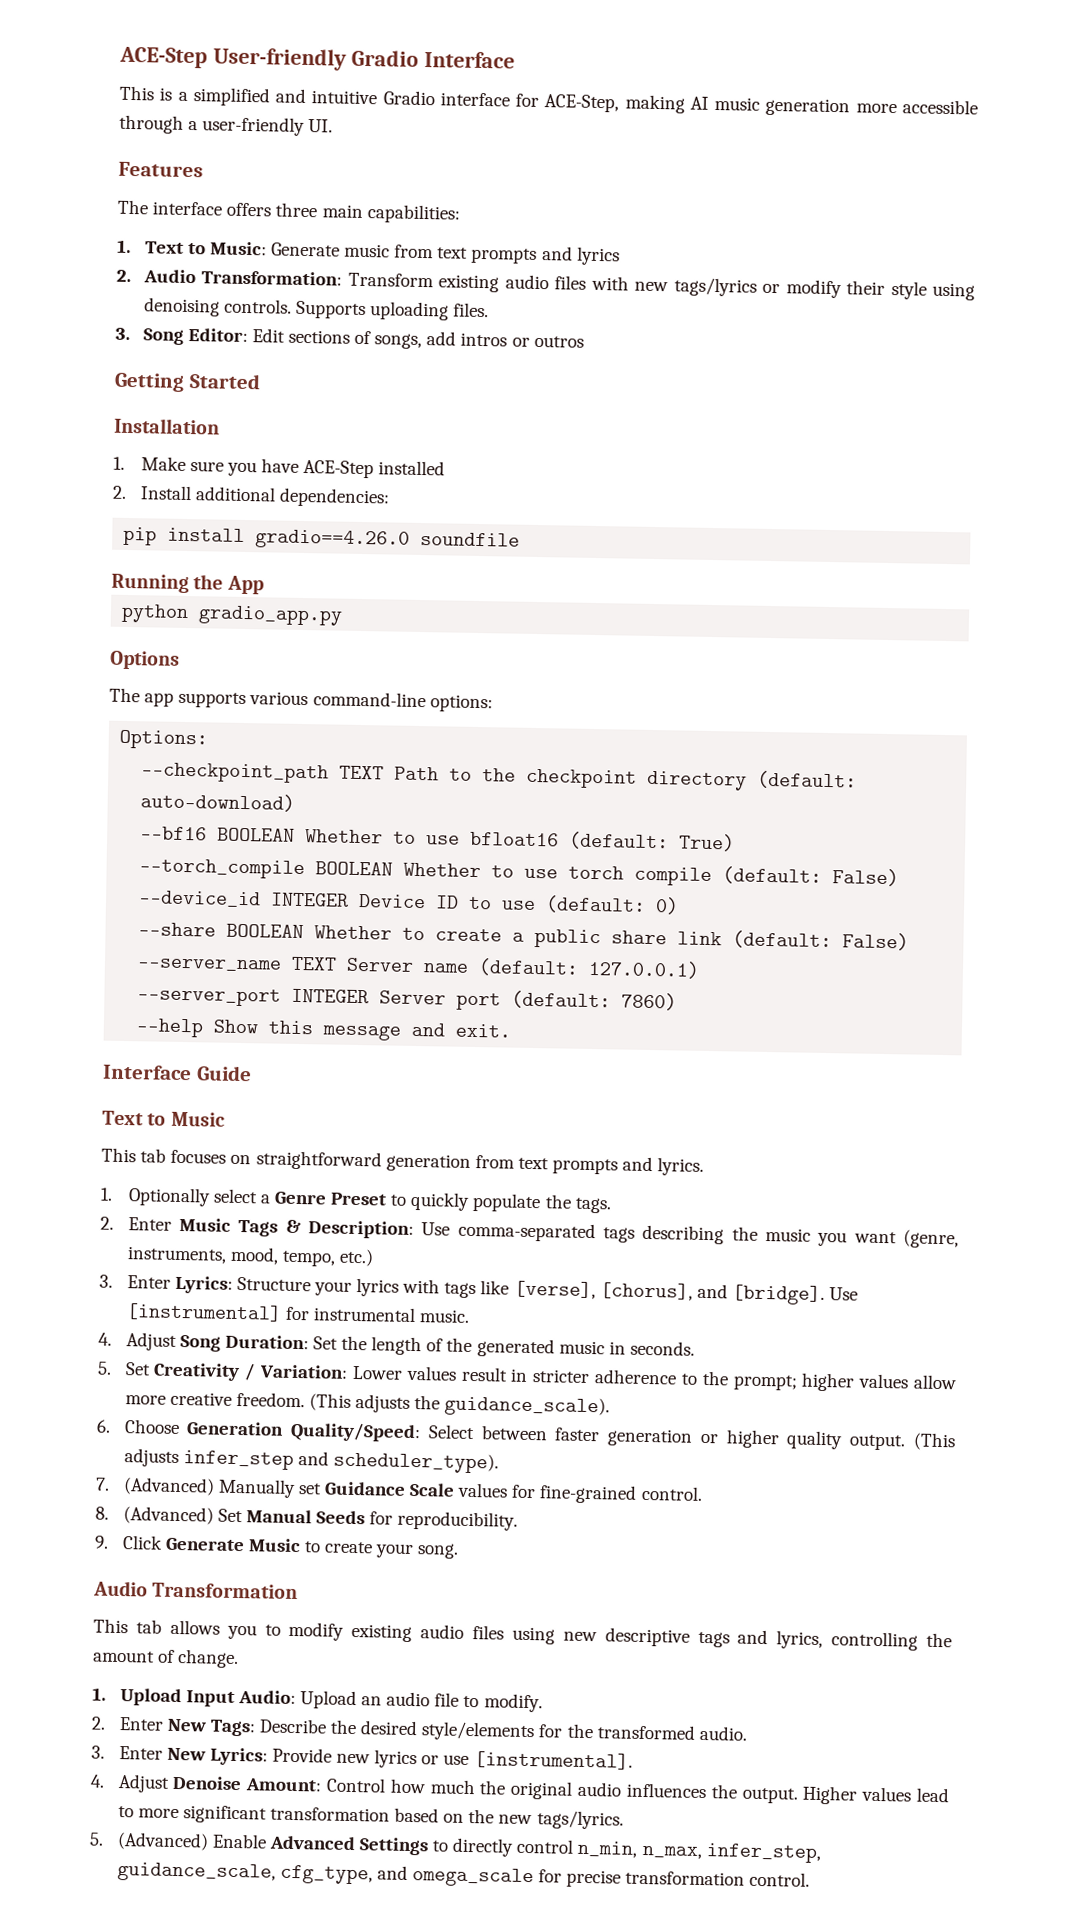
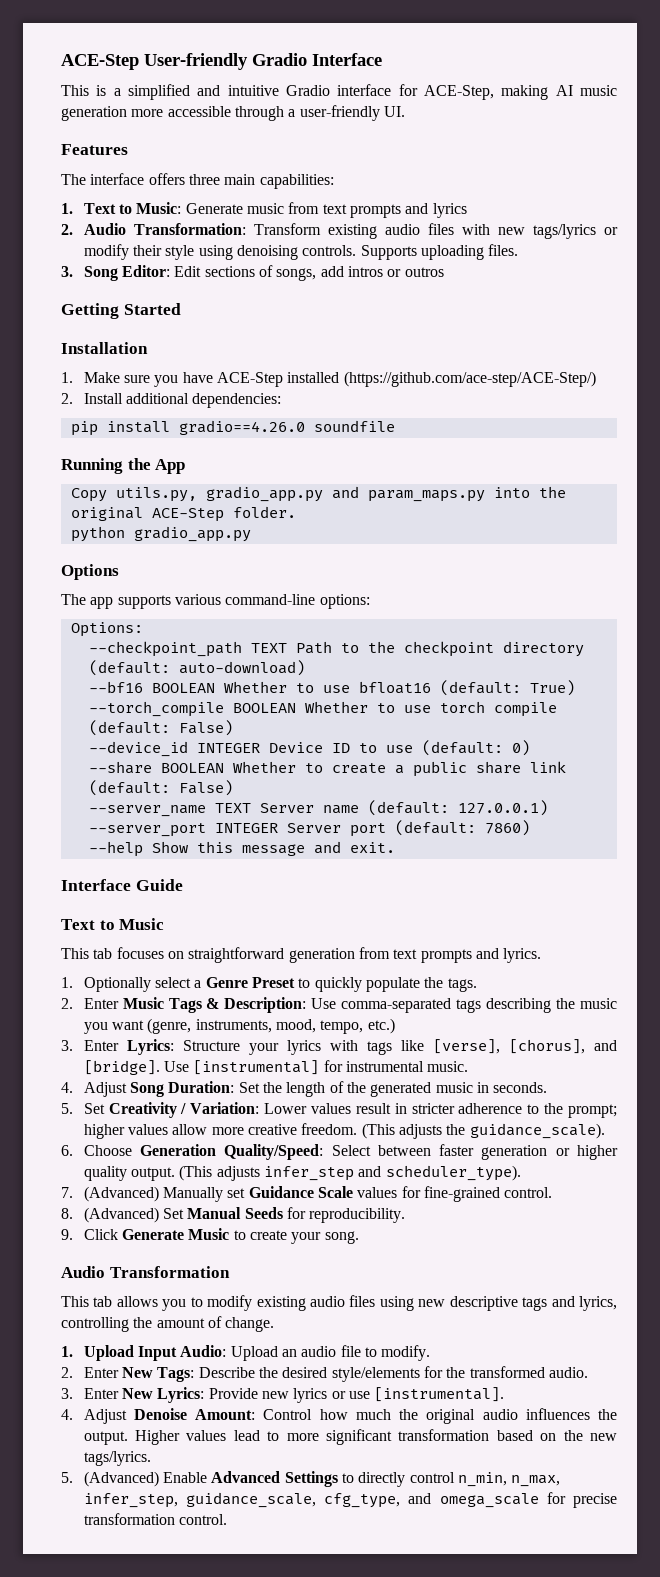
- 1. Make sure you have ACE-Step installed
+ 1. Make sure you have ACE-Step installed (https://github.com/ace-step/ACE-Step/)
+ Copy utils.py, gradio_app.py and param_maps.py into the original ACE-Step folder.

